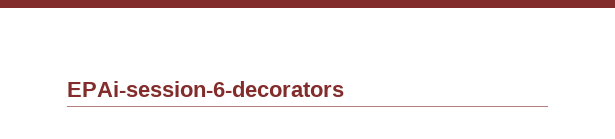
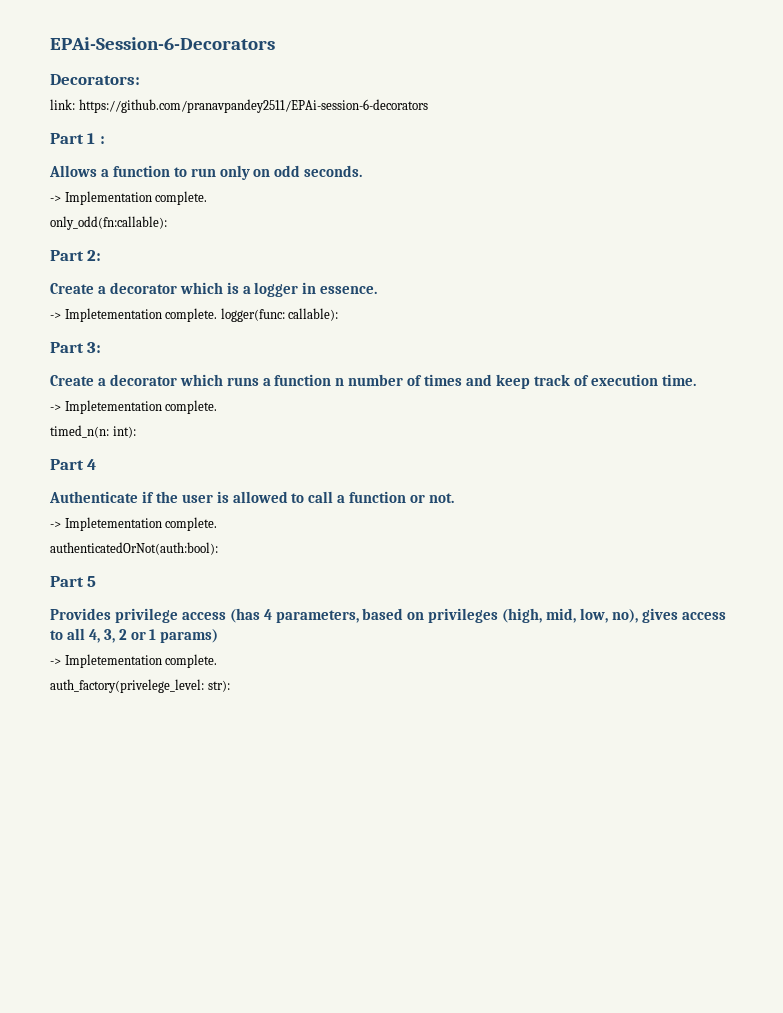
- EPAi-session-6-decorators
+ EPAi-Session-6-Decorators
+ Decorators:
+ link: https://github.com/pranavpandey2511/EPAi-session-6-decorators
+ Part 1 :
+ Allows a function to run only on odd seconds.
+ -> Implementation complete.
+ only_odd(fn:callable):
+ Part 2:
+ Create a decorator which is a logger in essence.
+ -> Impletementation complete. logger(func: callable):
+ Part 3:
+ Create a decorator which runs a function n number of times and keep track of execution time.
+ -> Impletementation complete.
+ timed_n(n: int):
+ Part 4
+ Authenticate if the user is allowed to call a function or not.
+ -> Impletementation complete.
+ authenticatedOrNot(auth:bool):
+ Part 5
+ Provides privilege access (has 4 parameters, based on privileges (high, mid, low, no), gives access to all 4, 3, 2 or 1 params)
+ -> Impletementation complete.
+ auth_factory(privelege_level: str):

